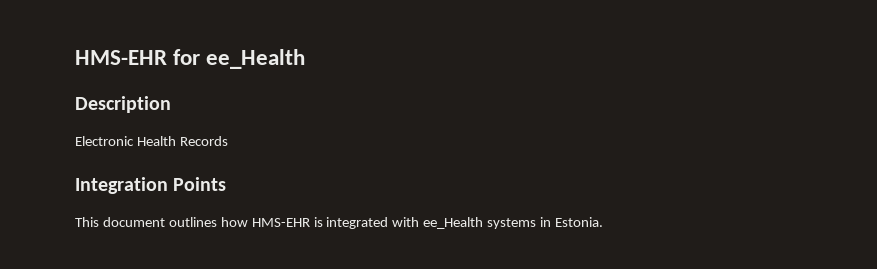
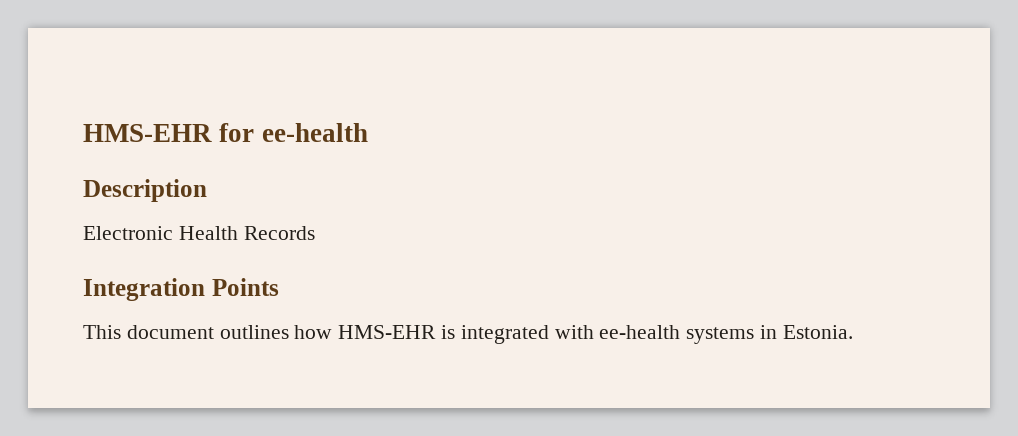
- HMS-EHR for ee_Health
+ HMS-EHR for ee-health
- This document outlines how HMS-EHR is integrated with ee_Health systems in Estonia.
+ This document outlines how HMS-EHR is integrated with ee-health systems in Estonia.

